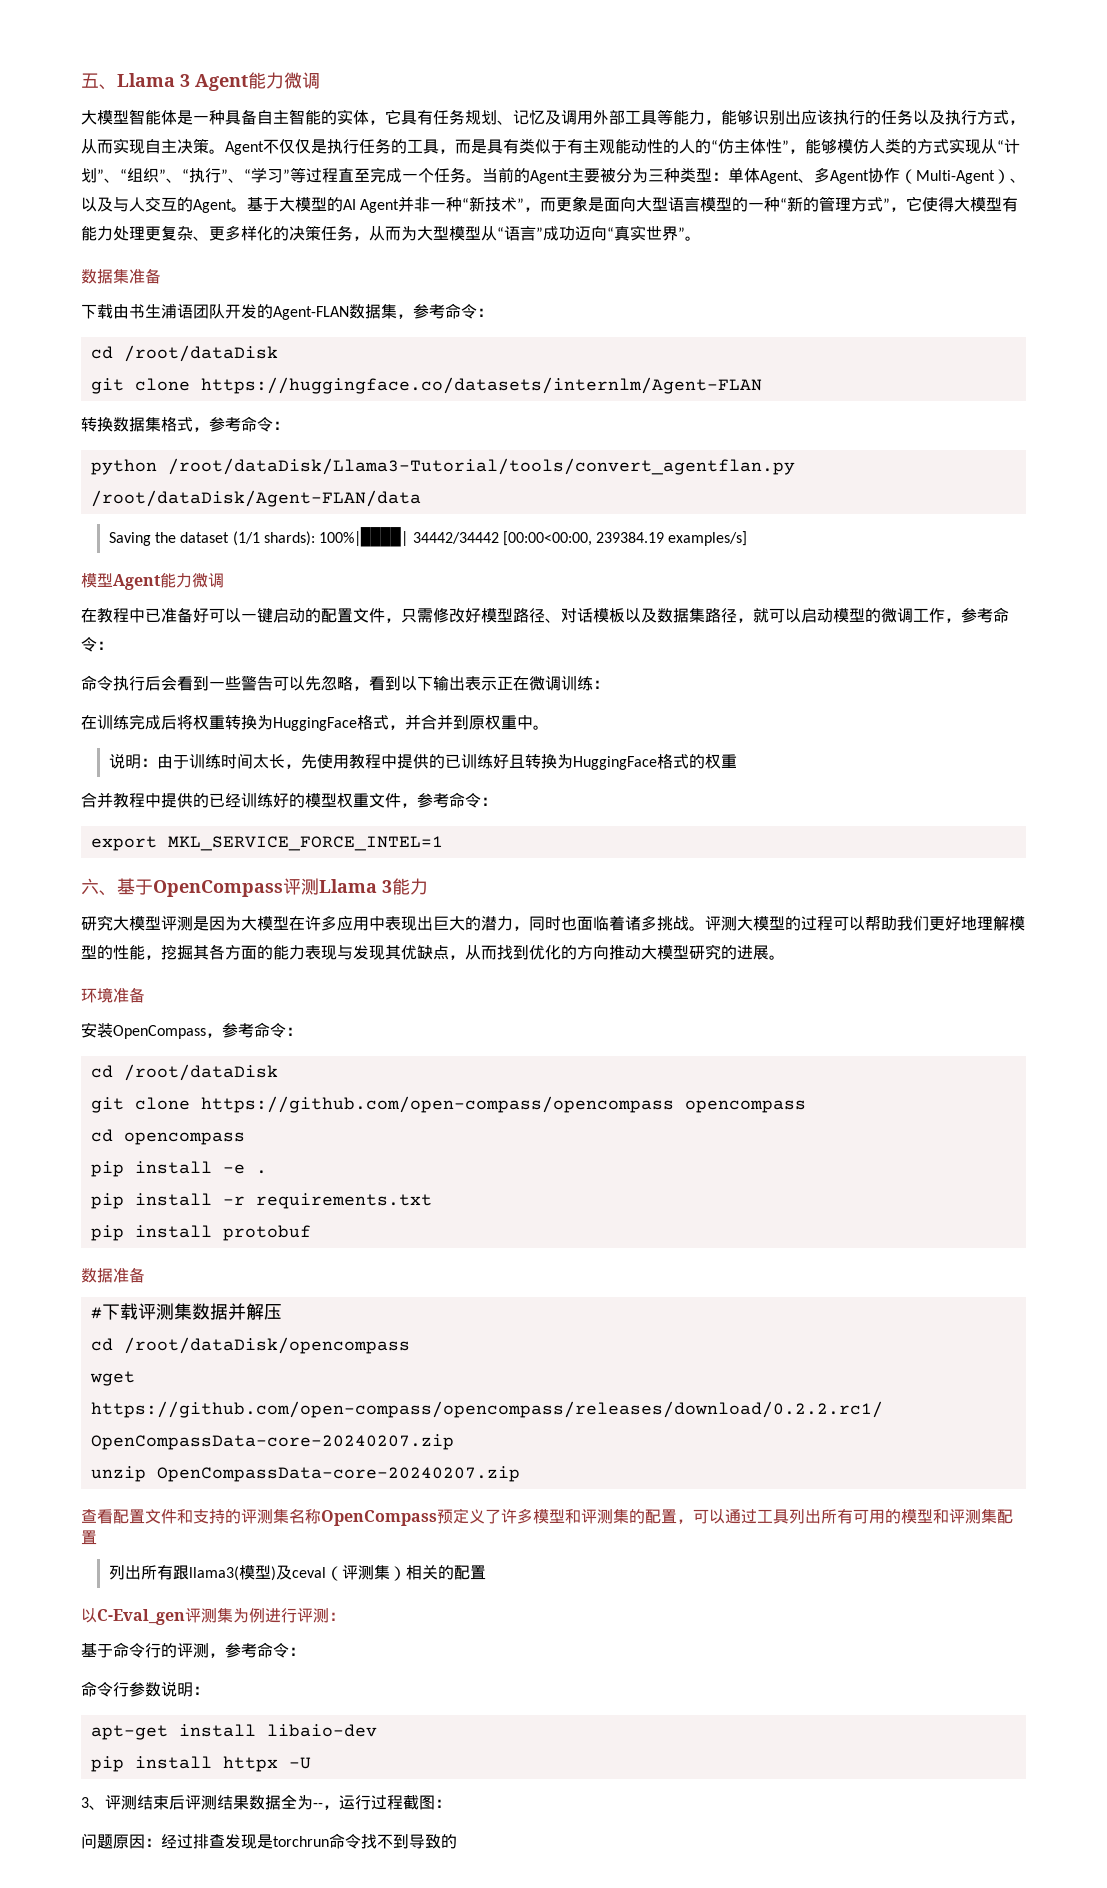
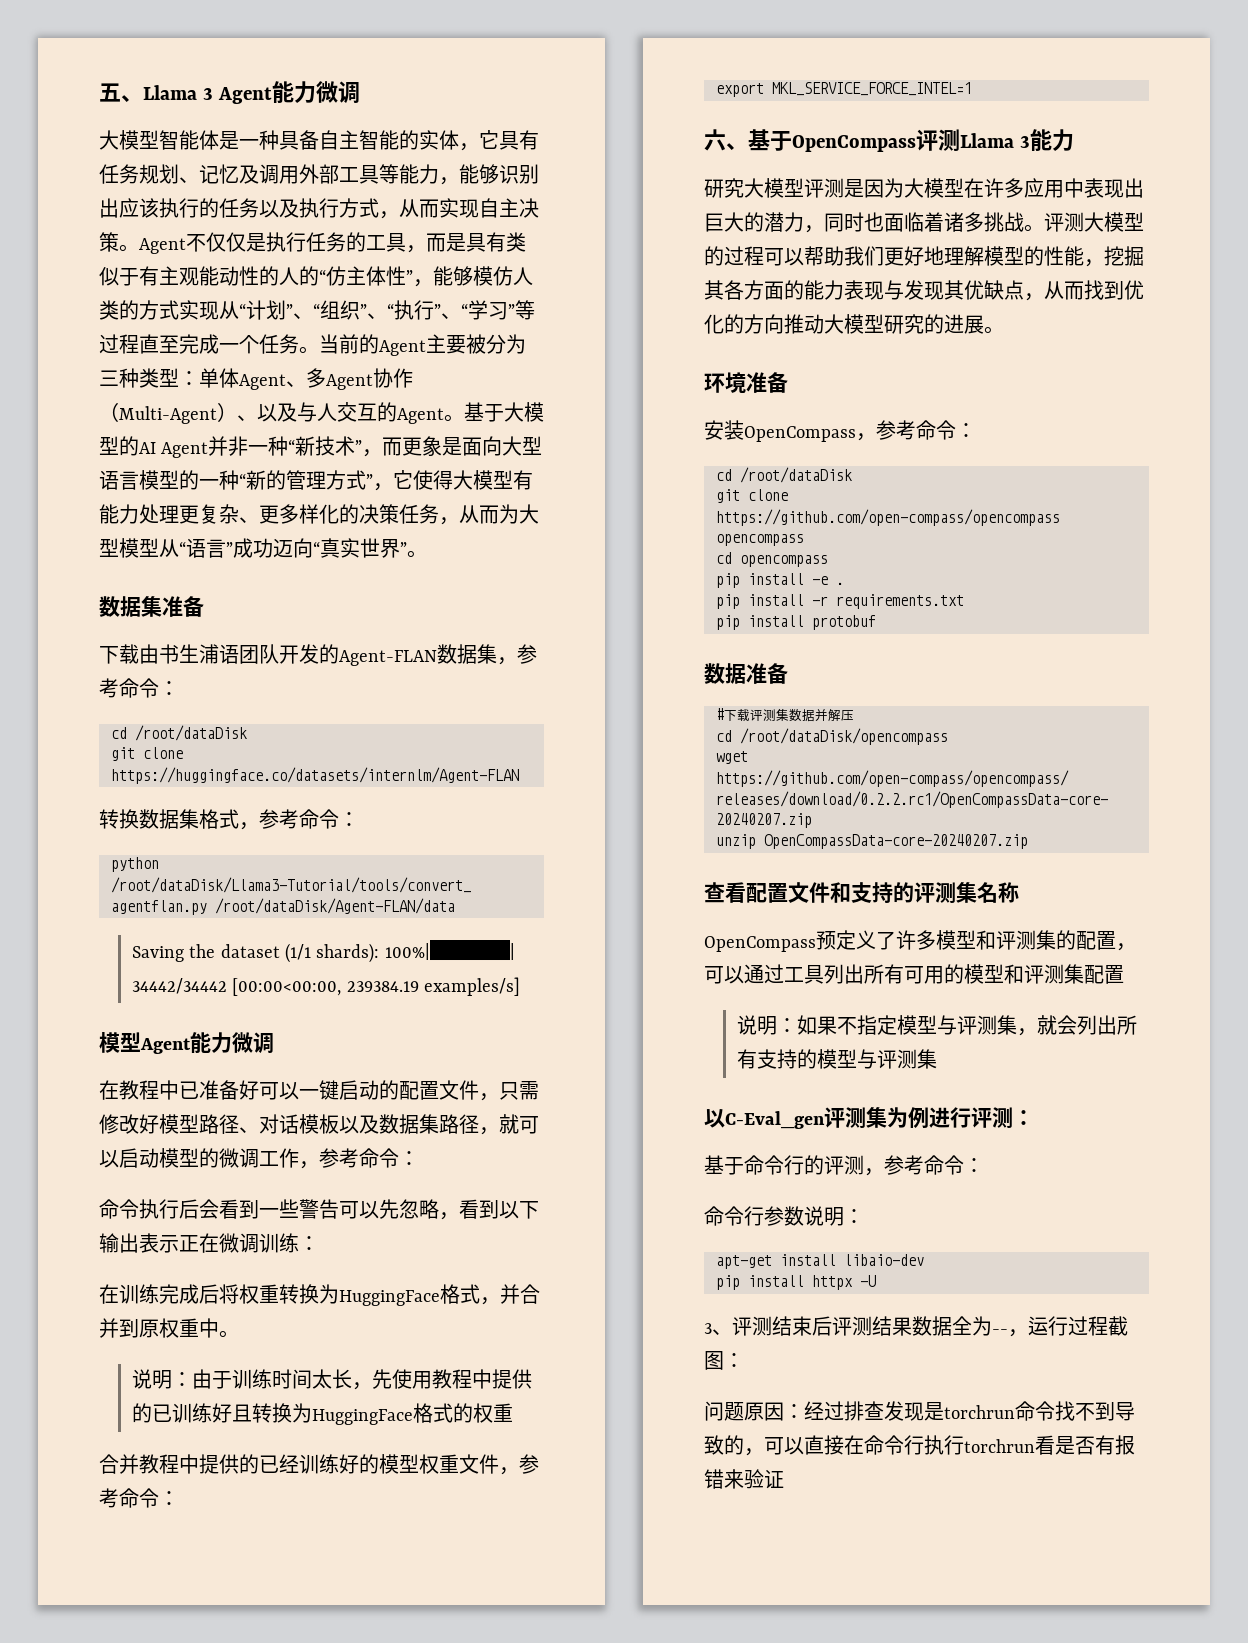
- 查看配置文件和支持的评测集名称OpenCompass预定义了许多模型和评测集的配置，可以通过工具列出所有可用的模型和评测集配置
+ 查看配置文件和支持的评测集名称
+ OpenCompass预定义了许多模型和评测集的配置，可以通过工具列出所有可用的模型和评测集配置
- 列出所有跟llama3(模型)及ceval（评测集）相关的配置
+ 说明：如果不指定模型与评测集，就会列出所有支持的模型与评测集
- 问题原因：经过排查发现是torchrun命令找不到导致的
+ 问题原因：经过排查发现是torchrun命令找不到导致的，可以直接在命令行执行torchrun看是否有报错来验证

